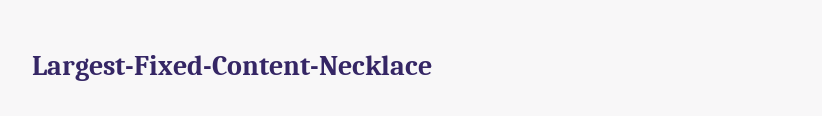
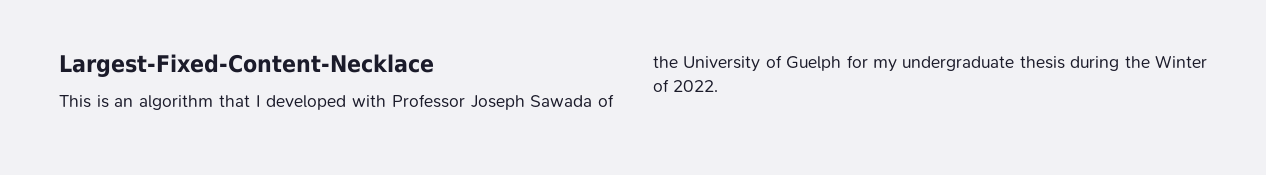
+ This is an algorithm that I developed with Professor Joseph Sawada of the University of Guelph for my undergraduate thesis during the Winter of 2022.

